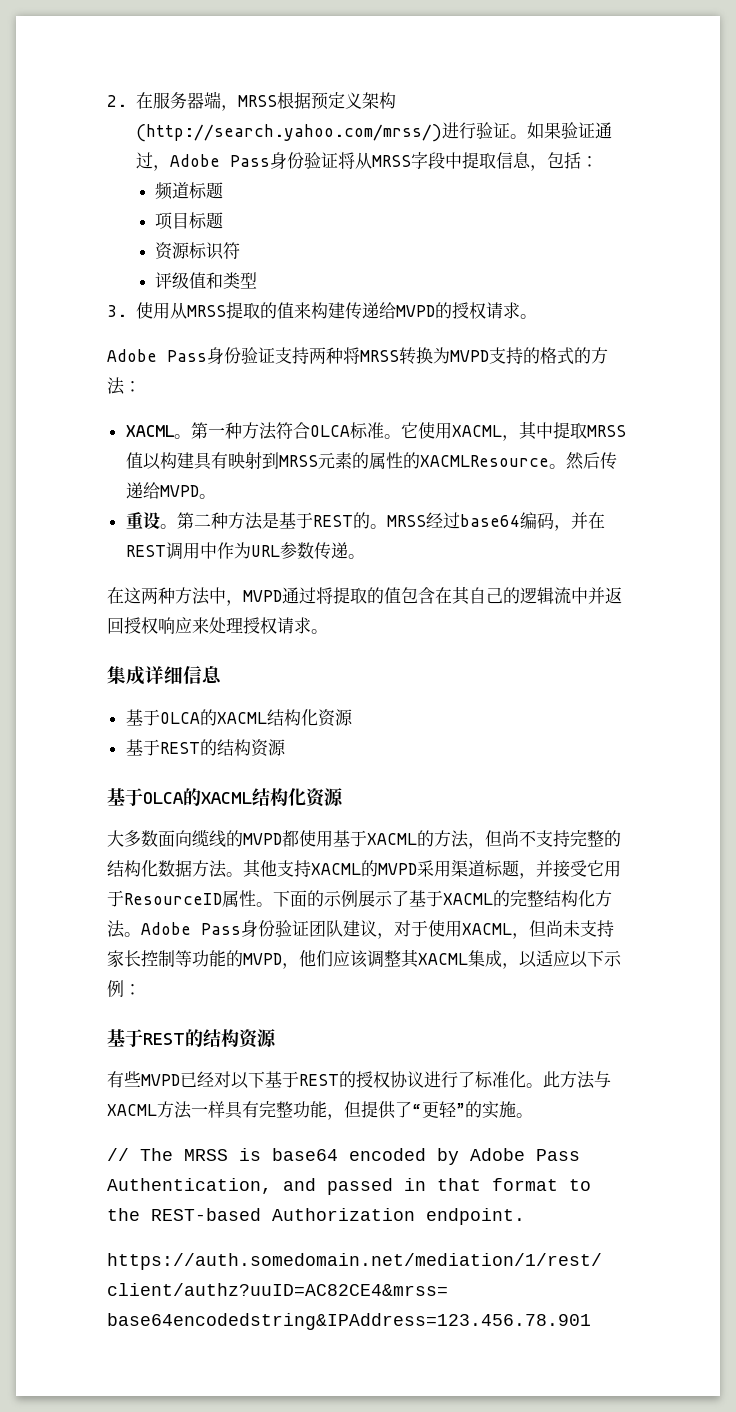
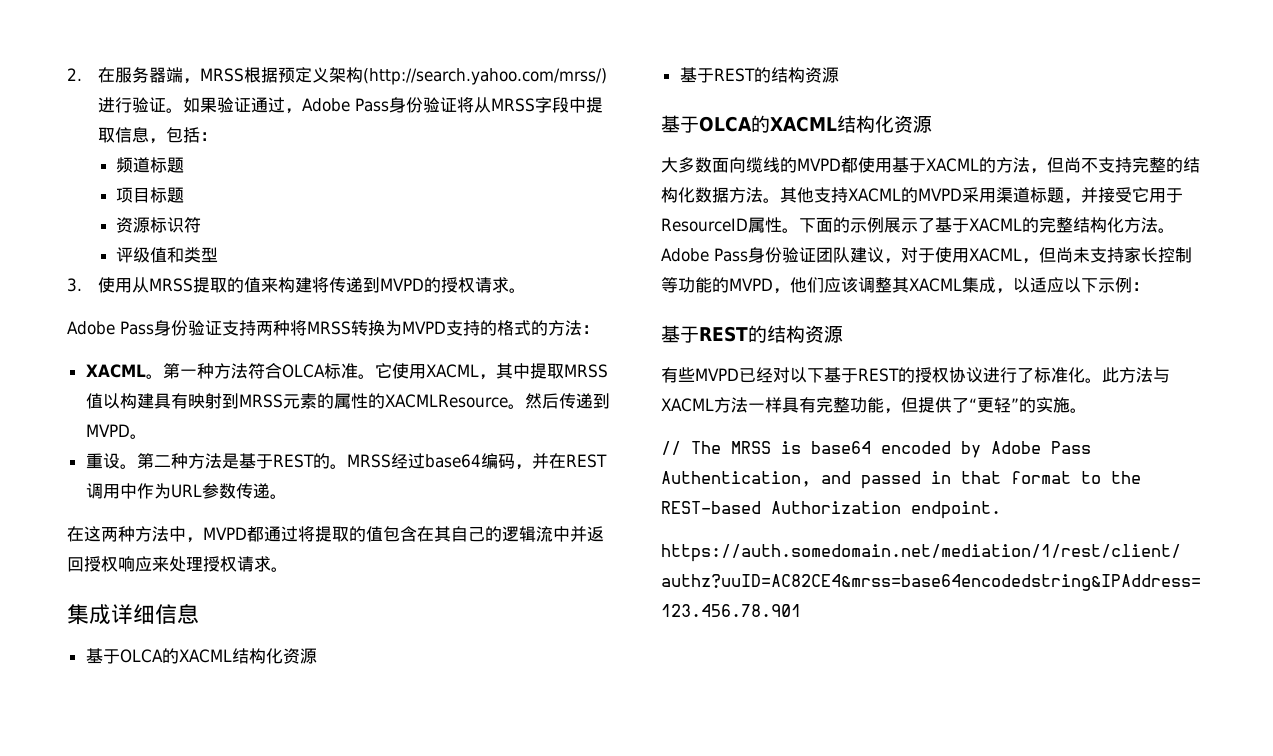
- 3.使用从MRSS提取的值来构建传递给MVPD的授权请求。
+ 3.使用从MRSS提取的值来构建将传递到MVPD的授权请求。
- 然后传递给MVPD。
+ 然后传递到MVPD。
- 在这两种方法中，MVPD通过将提取的值包含在其自己的逻辑流中并返回授权响应来处理授权请求。
+ 在这两种方法中，MVPD都通过将提取的值包含在其自己的逻辑流中并返回授权响应来处理授权请求。

